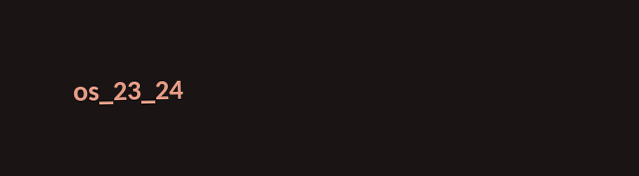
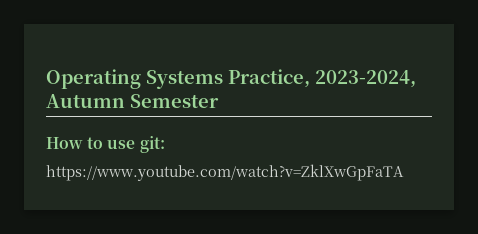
- os_23_24
+ Operating Systems Practice, 2023-2024, Autumn Semester
+ How to use git:
+ https://www.youtube.com/watch?v=ZklXwGpFaTA

